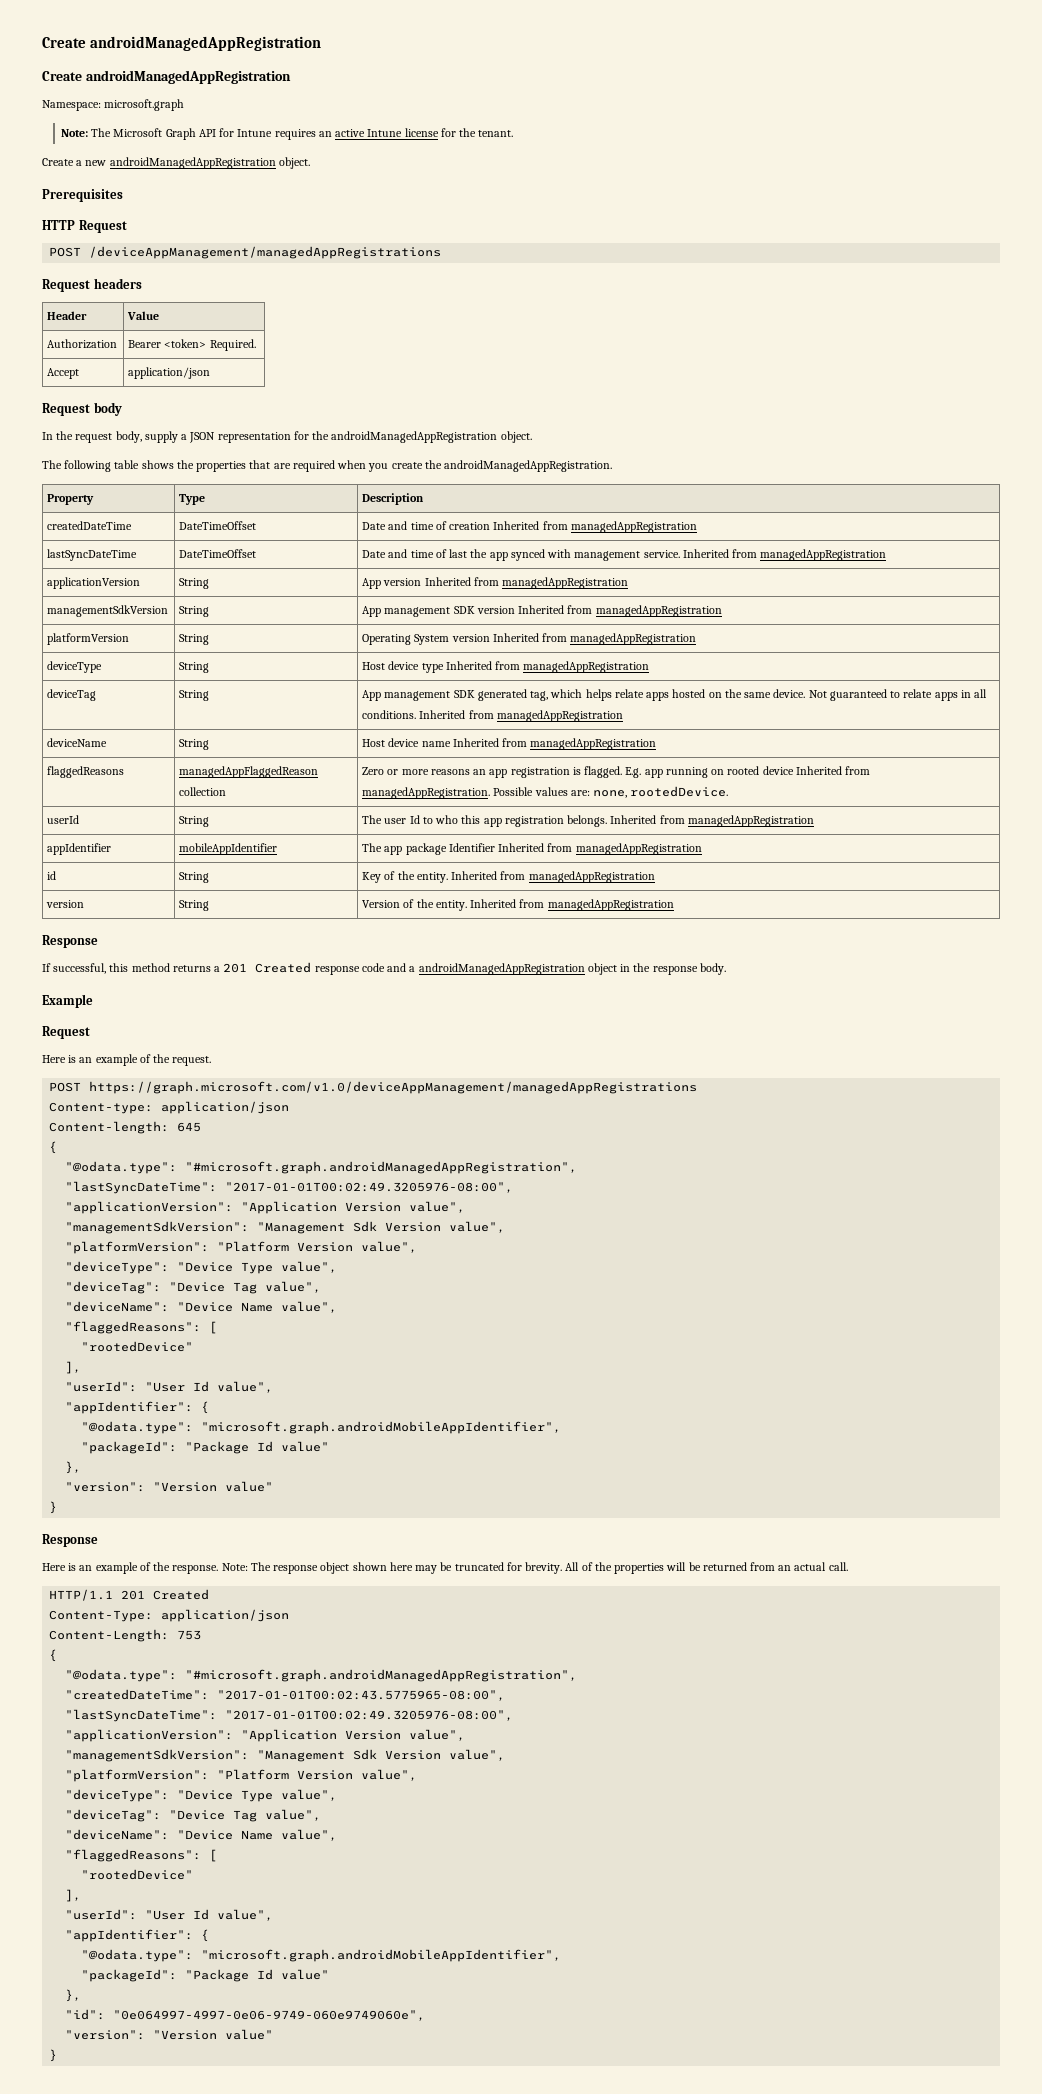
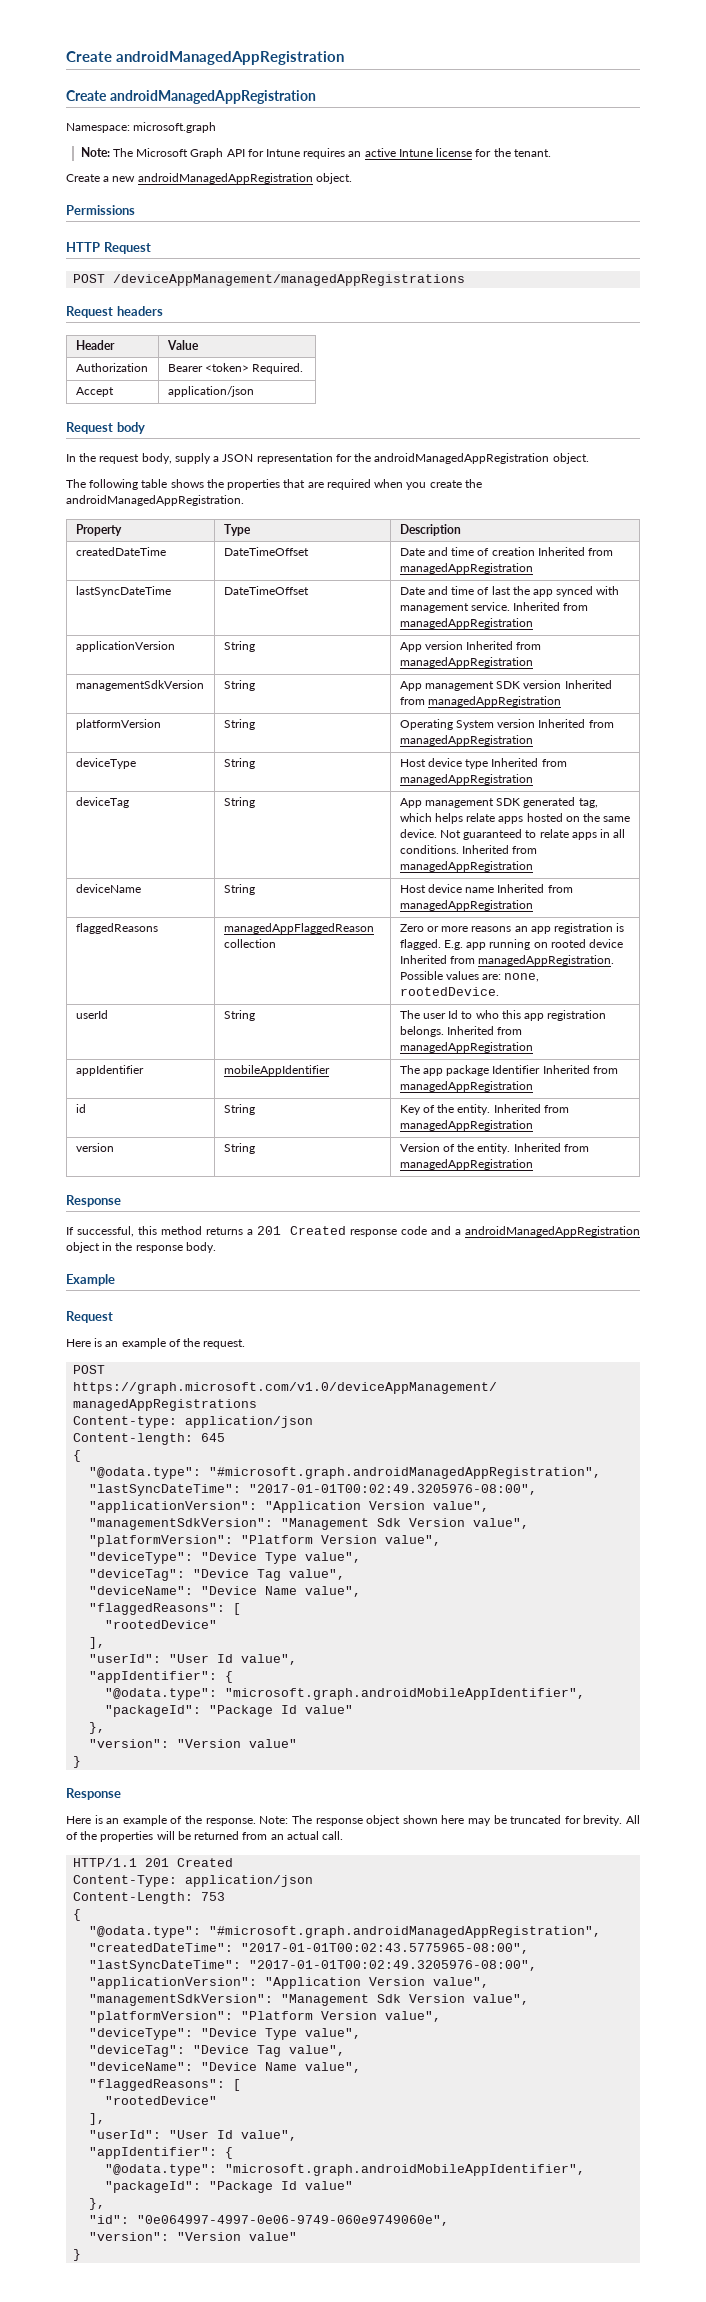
- Prerequisites
+ Permissions

